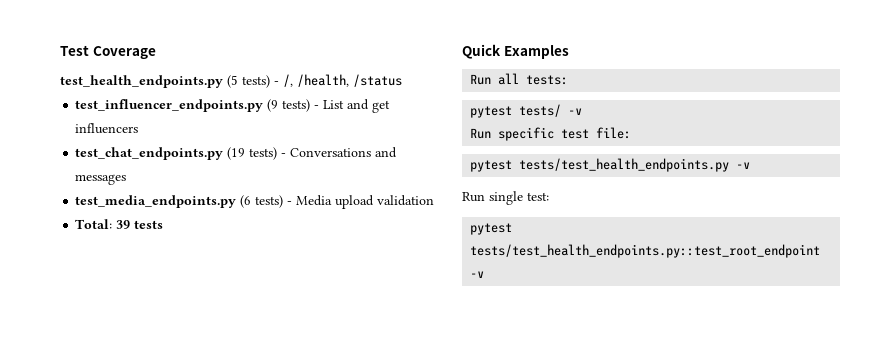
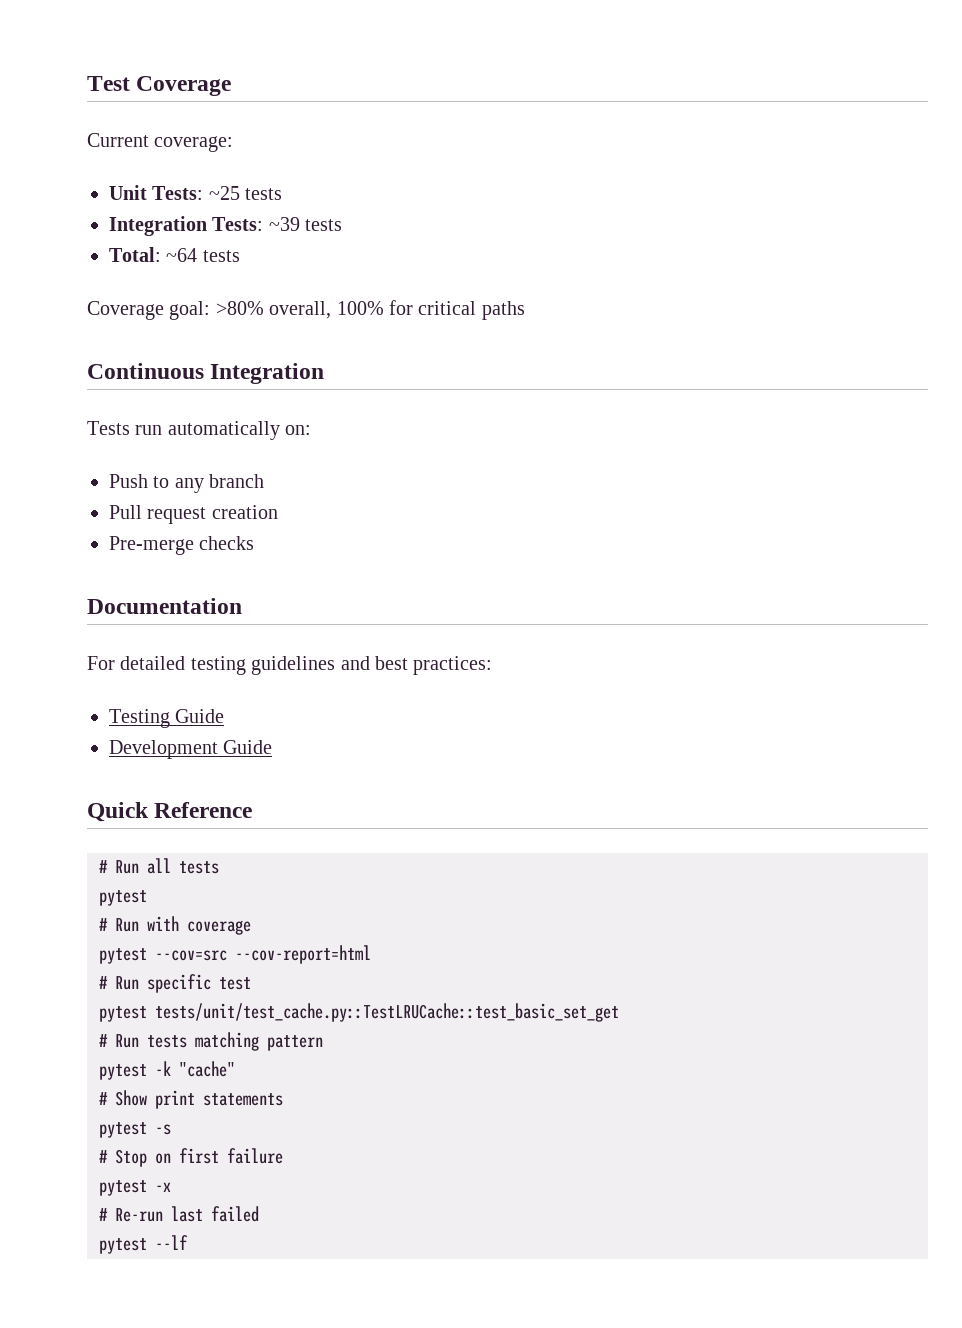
- test_health_endpoints.py (5 tests) - /, /health, /status
- test_influencer_endpoints.py (9 tests) - List and get influencers
- test_chat_endpoints.py (19 tests) - Conversations and messages
- test_media_endpoints.py (6 tests) - Media upload validation
+ Current coverage:
+ Unit Tests: ~25 tests
+ Integration Tests: ~39 tests
- Total: 39 tests
+ Total: ~64 tests
+ Coverage goal: >80% overall, 100% for critical paths
+ Continuous Integration
+ Tests run automatically on:
+ Push to any branch
+ Pull request creation
+ Pre-merge checks
+ Documentation
+ For detailed testing guidelines and best practices:
+ Testing Guide
+ Development Guide
- Quick Examples
- Run all tests:
- pytest tests/ -v
- Run specific test file:
- pytest tests/test_health_endpoints.py -v
- Run single test:
- pytest tests/test_health_endpoints.py::test_root_endpoint -v
+ Quick Reference
+ # Run all tests
+ pytest
+ # Run with coverage
+ pytest --cov=src --cov-report=html
+ # Run specific test
+ pytest tests/unit/test_cache.py::TestLRUCache::test_basic_set_get
+ # Run tests matching pattern
+ pytest -k "cache"
+ # Show print statements
+ pytest -s
+ # Stop on first failure
+ pytest -x
+ # Re-run last failed
+ pytest --lf

